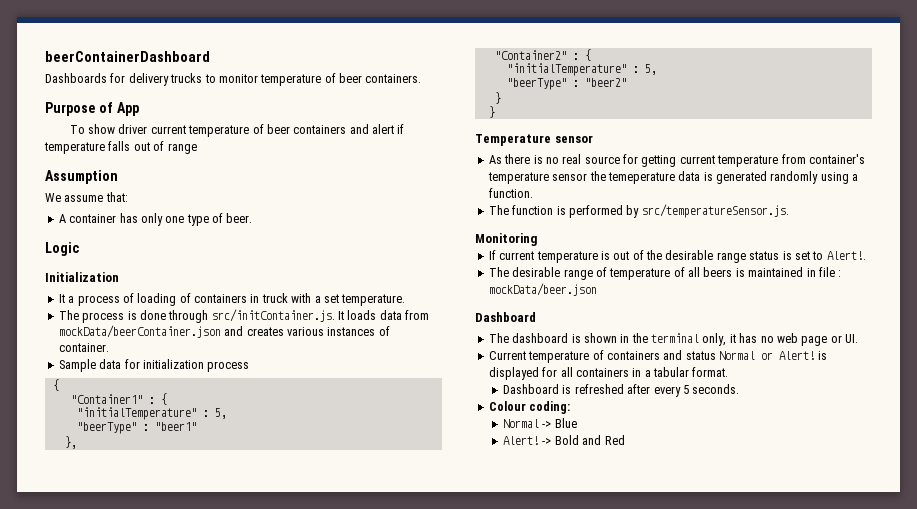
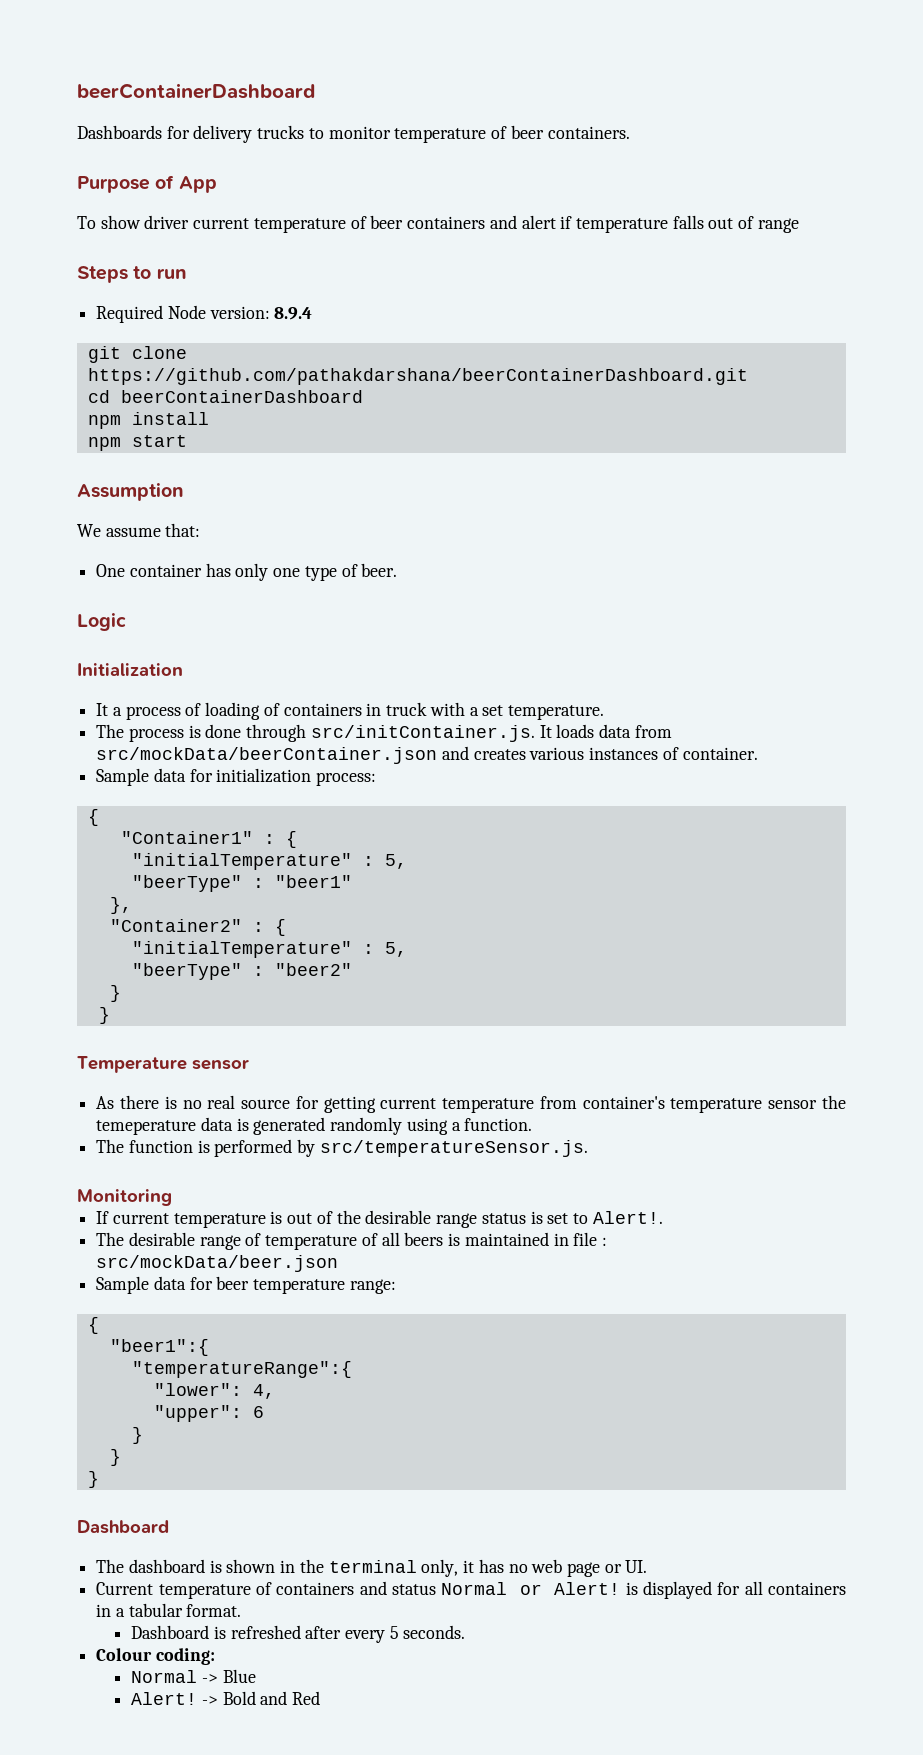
+ Steps to run
+ Required Node version: 8.9.4
+ git clone https://github.com/pathakdarshana/beerContainerDashboard.git
+ cd beerContainerDashboard
+ npm install
+ npm start
- A container has only one type of beer.
+ One container has only one type of beer.
- The process is done through src/initContainer.js. It loads data from mockData/beerContainer.json and creates various instances of container.
+ The process is done through src/initContainer.js. It loads data from src/mockData/beerContainer.json and creates various instances of container.
- Sample data for initialization process
+ Sample data for initialization process:
- The desirable range of temperature of all beers is maintained in file : mockData/beer.json
+ The desirable range of temperature of all beers is maintained in file : src/mockData/beer.json
+ Sample data for beer temperature range:
+ {
+ "beer1":{
+ "temperatureRange":{
+ "lower": 4,
+ "upper": 6
+ }
+ }
+ }

